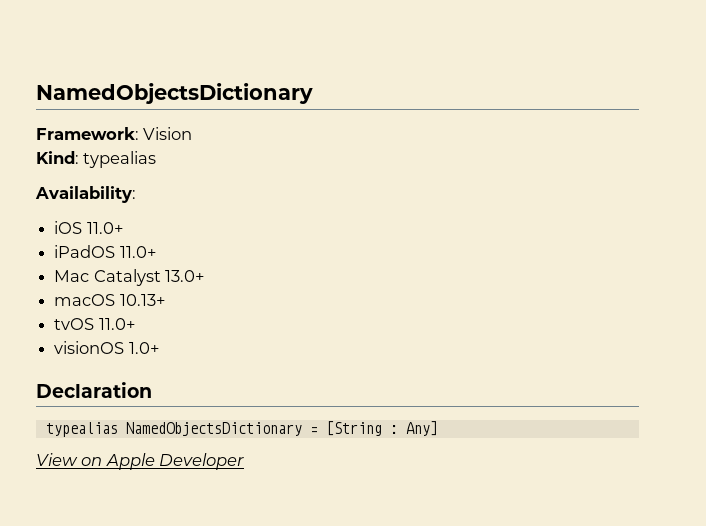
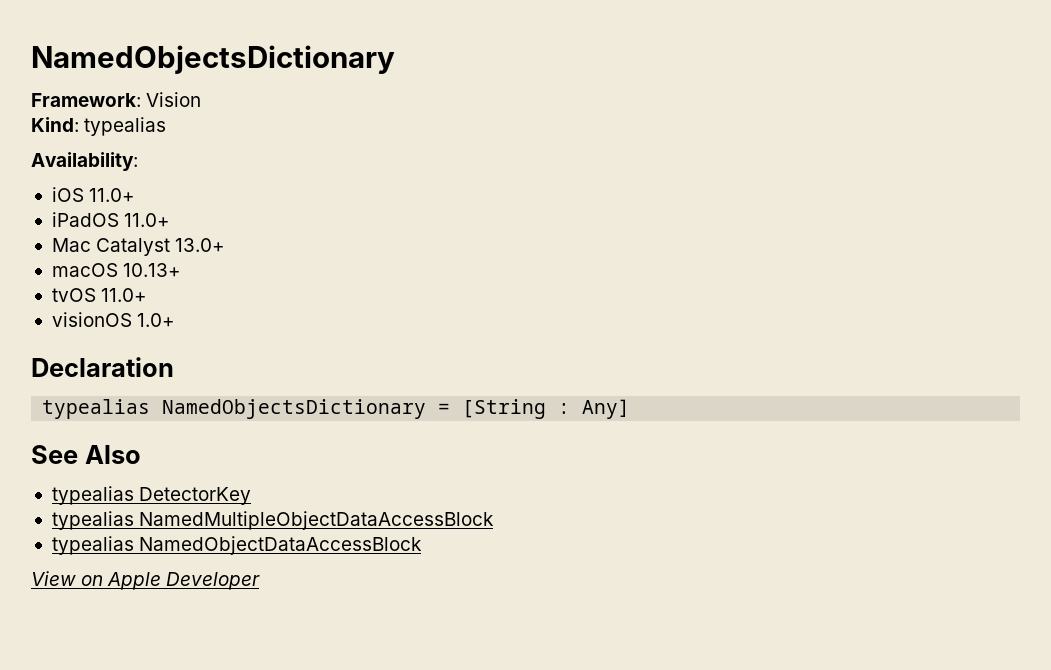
+ See Also
+ typealias DetectorKey
+ typealias NamedMultipleObjectDataAccessBlock
+ typealias NamedObjectDataAccessBlock

